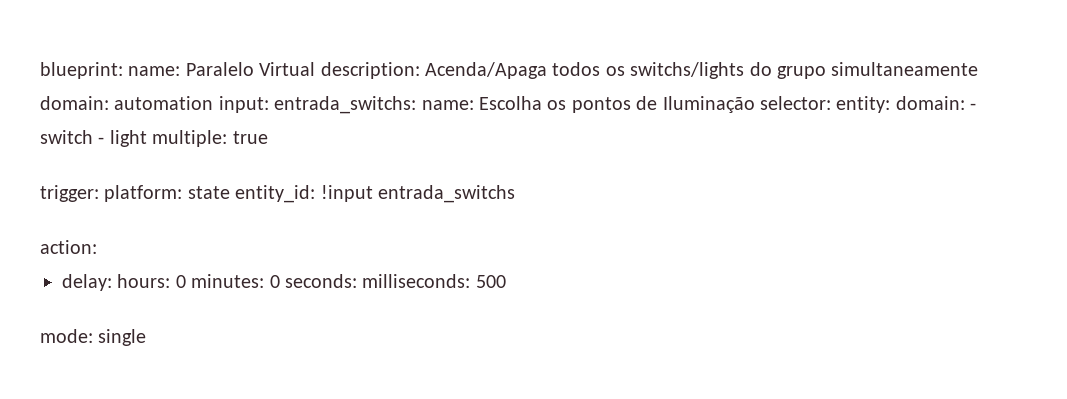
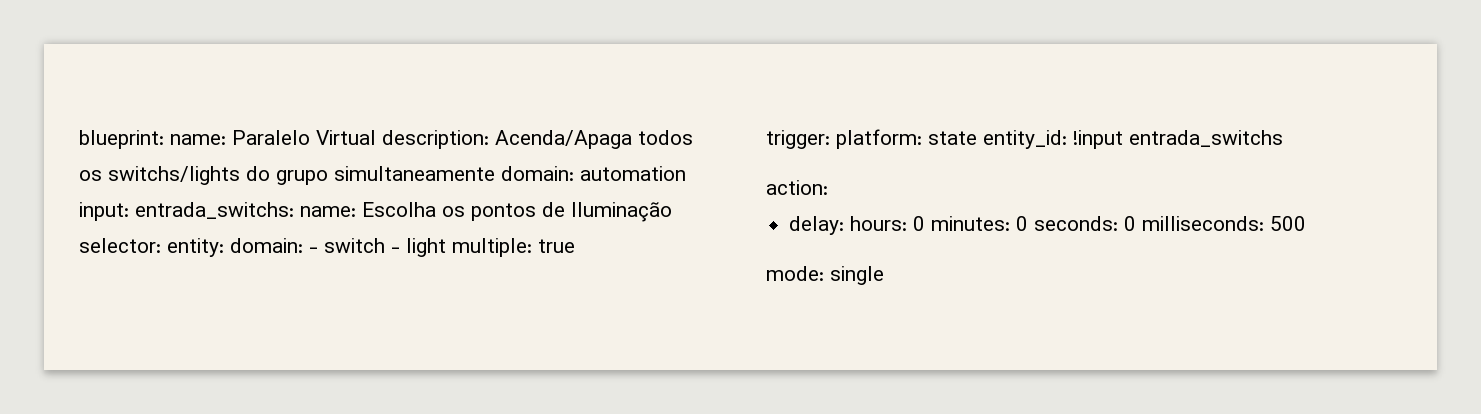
- delay: hours: 0 minutes: 0 seconds: milliseconds: 500
+ delay: hours: 0 minutes: 0 seconds: 0 milliseconds: 500

